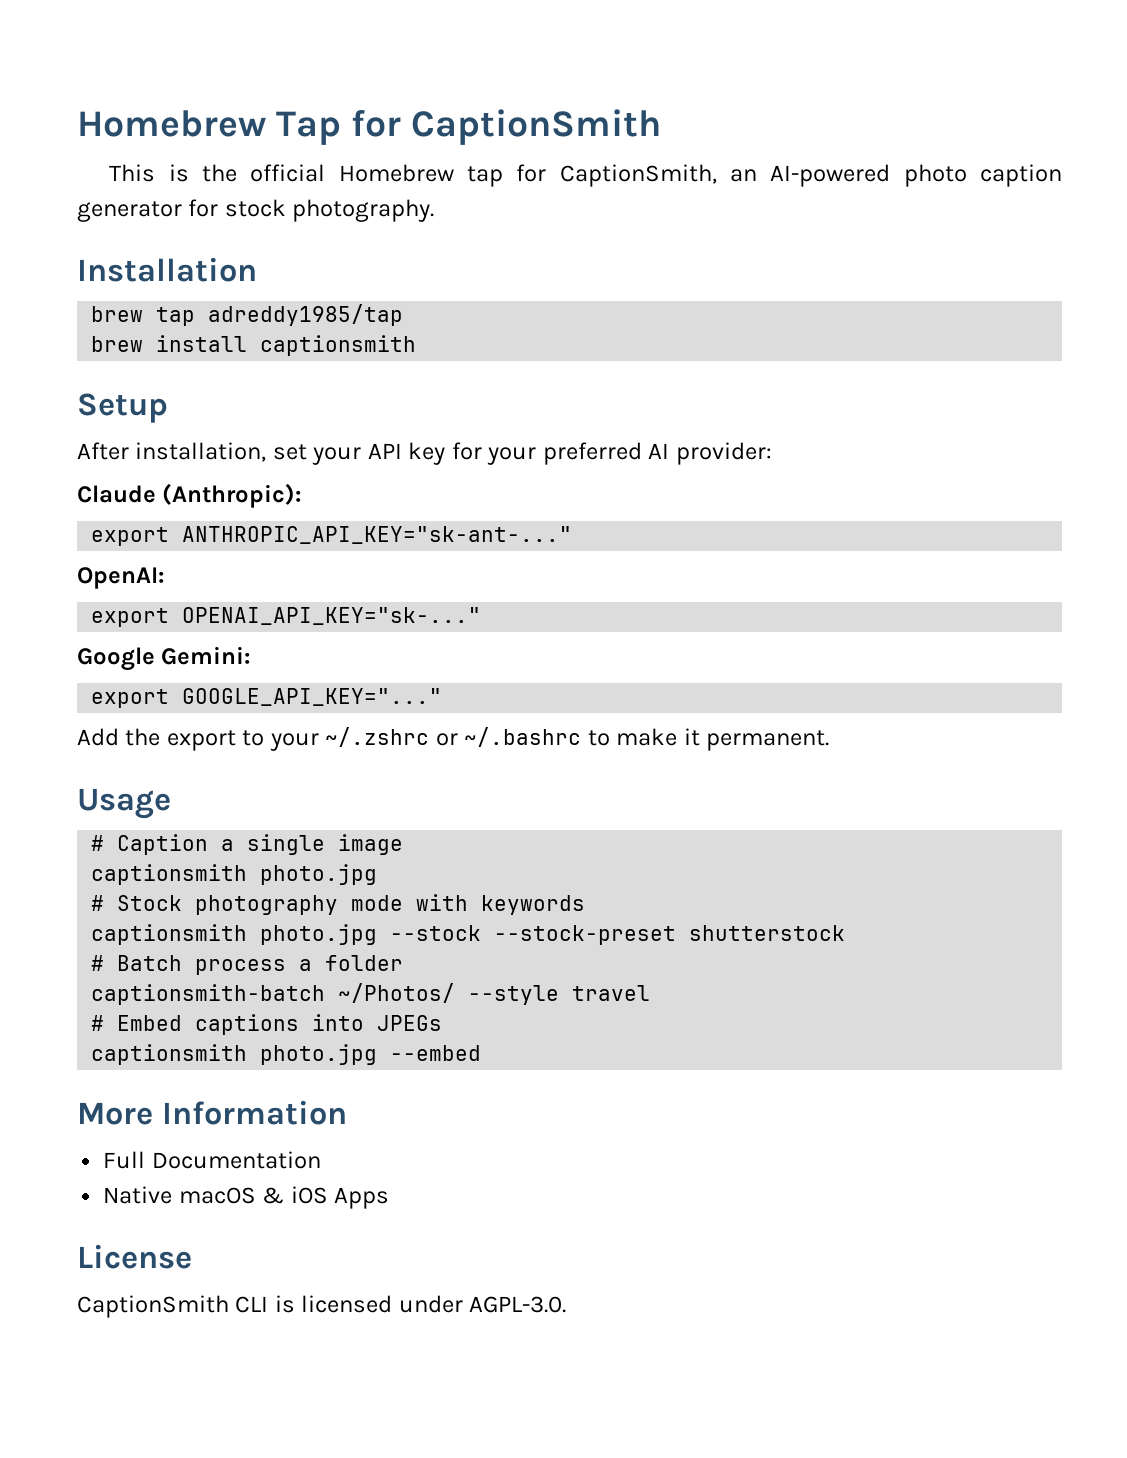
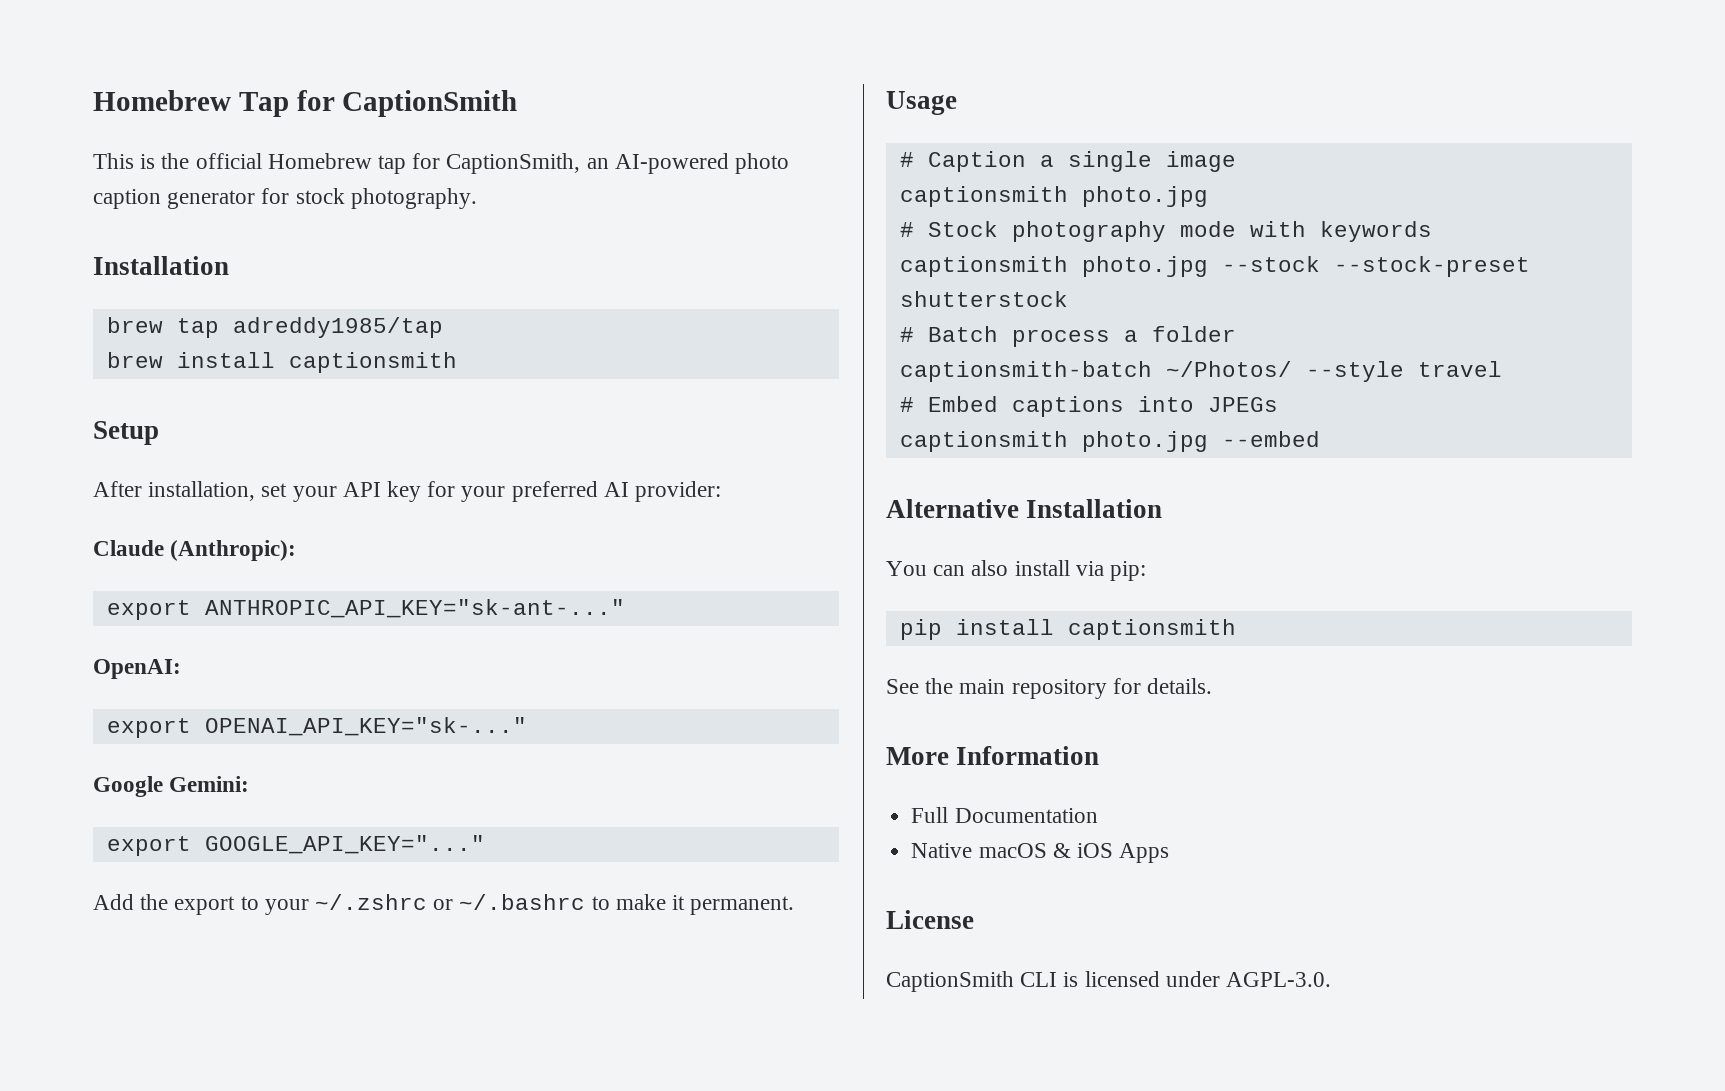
+ Alternative Installation
+ You can also install via pip:
+ pip install captionsmith
+ See the main repository for details.

